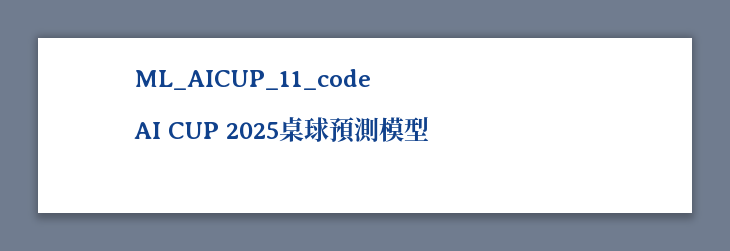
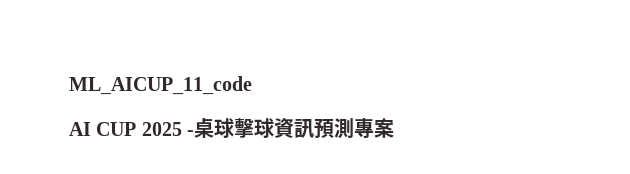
- AI CUP 2025桌球預測模型
+ AI CUP 2025 -桌球擊球資訊預測專案

